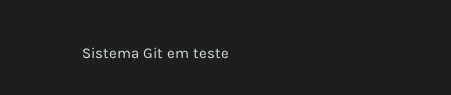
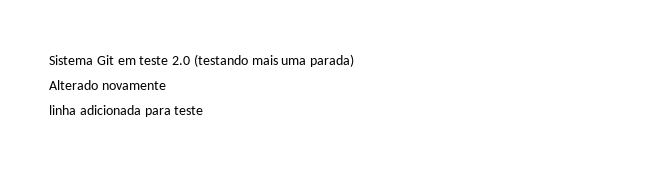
- Sistema Git em teste
+ Sistema Git em teste 2.0 (testando mais uma parada)
+ Alterado novamente
+ linha adicionada para teste

